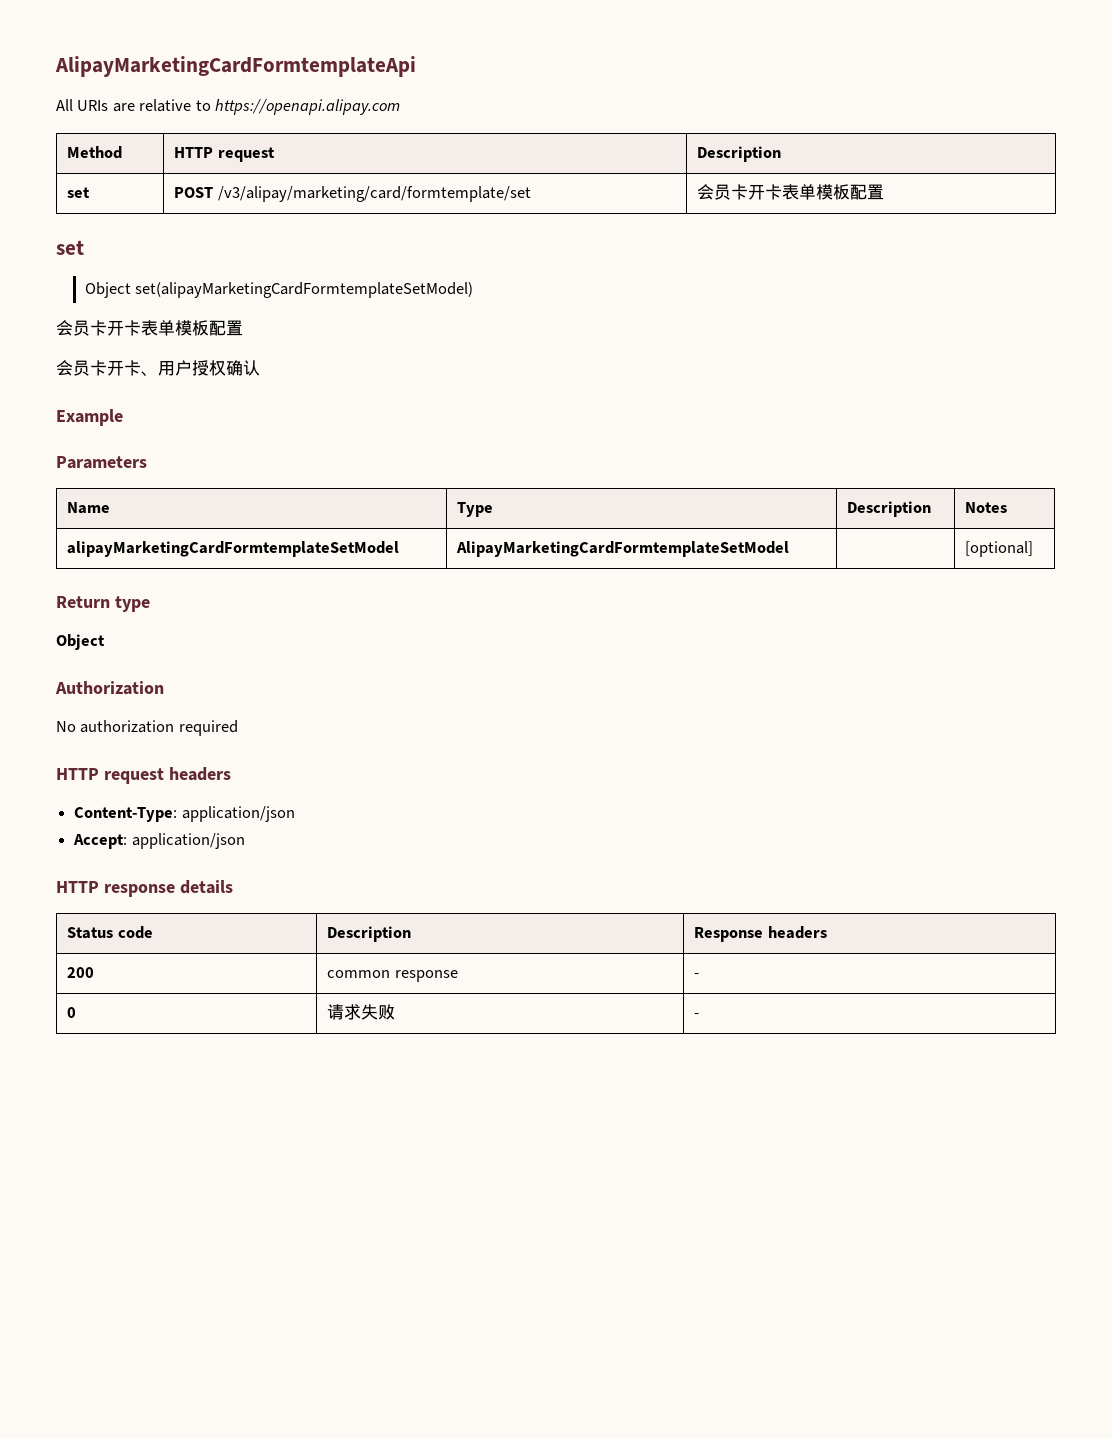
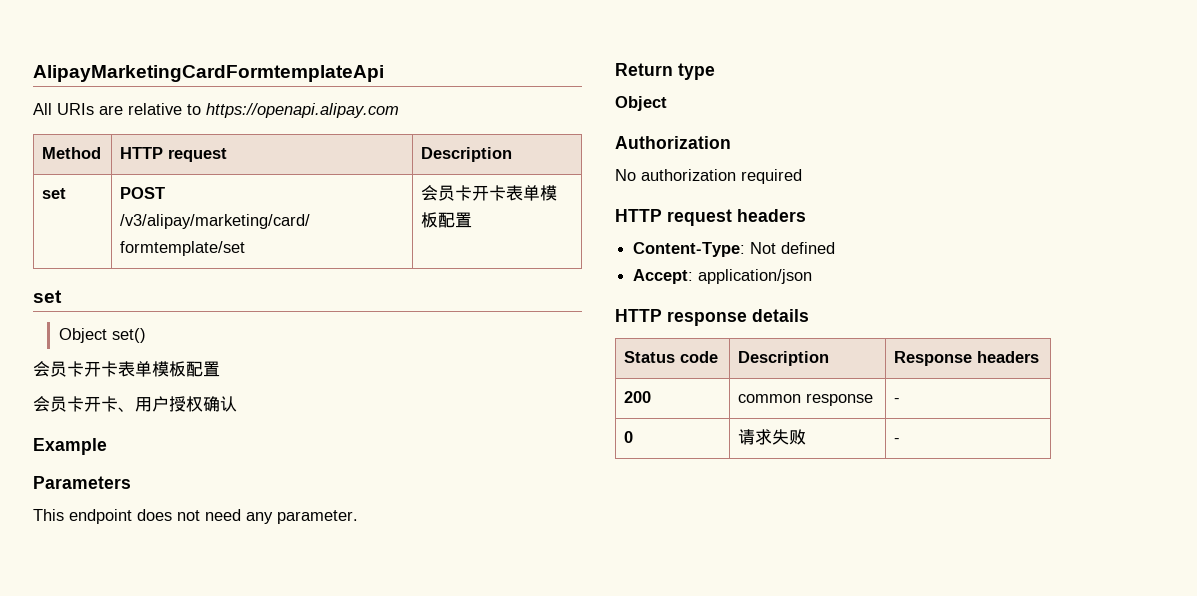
- Object set(alipayMarketingCardFormtemplateSetModel)
+ Object set()
- Name | Type | Description | Notes
- alipayMarketingCardFormtemplateSetModel | AlipayMarketingCardFormtemplateSetModel | | [optional]
+ This endpoint does not need any parameter.
- Content-Type: application/json
+ Content-Type: Not defined

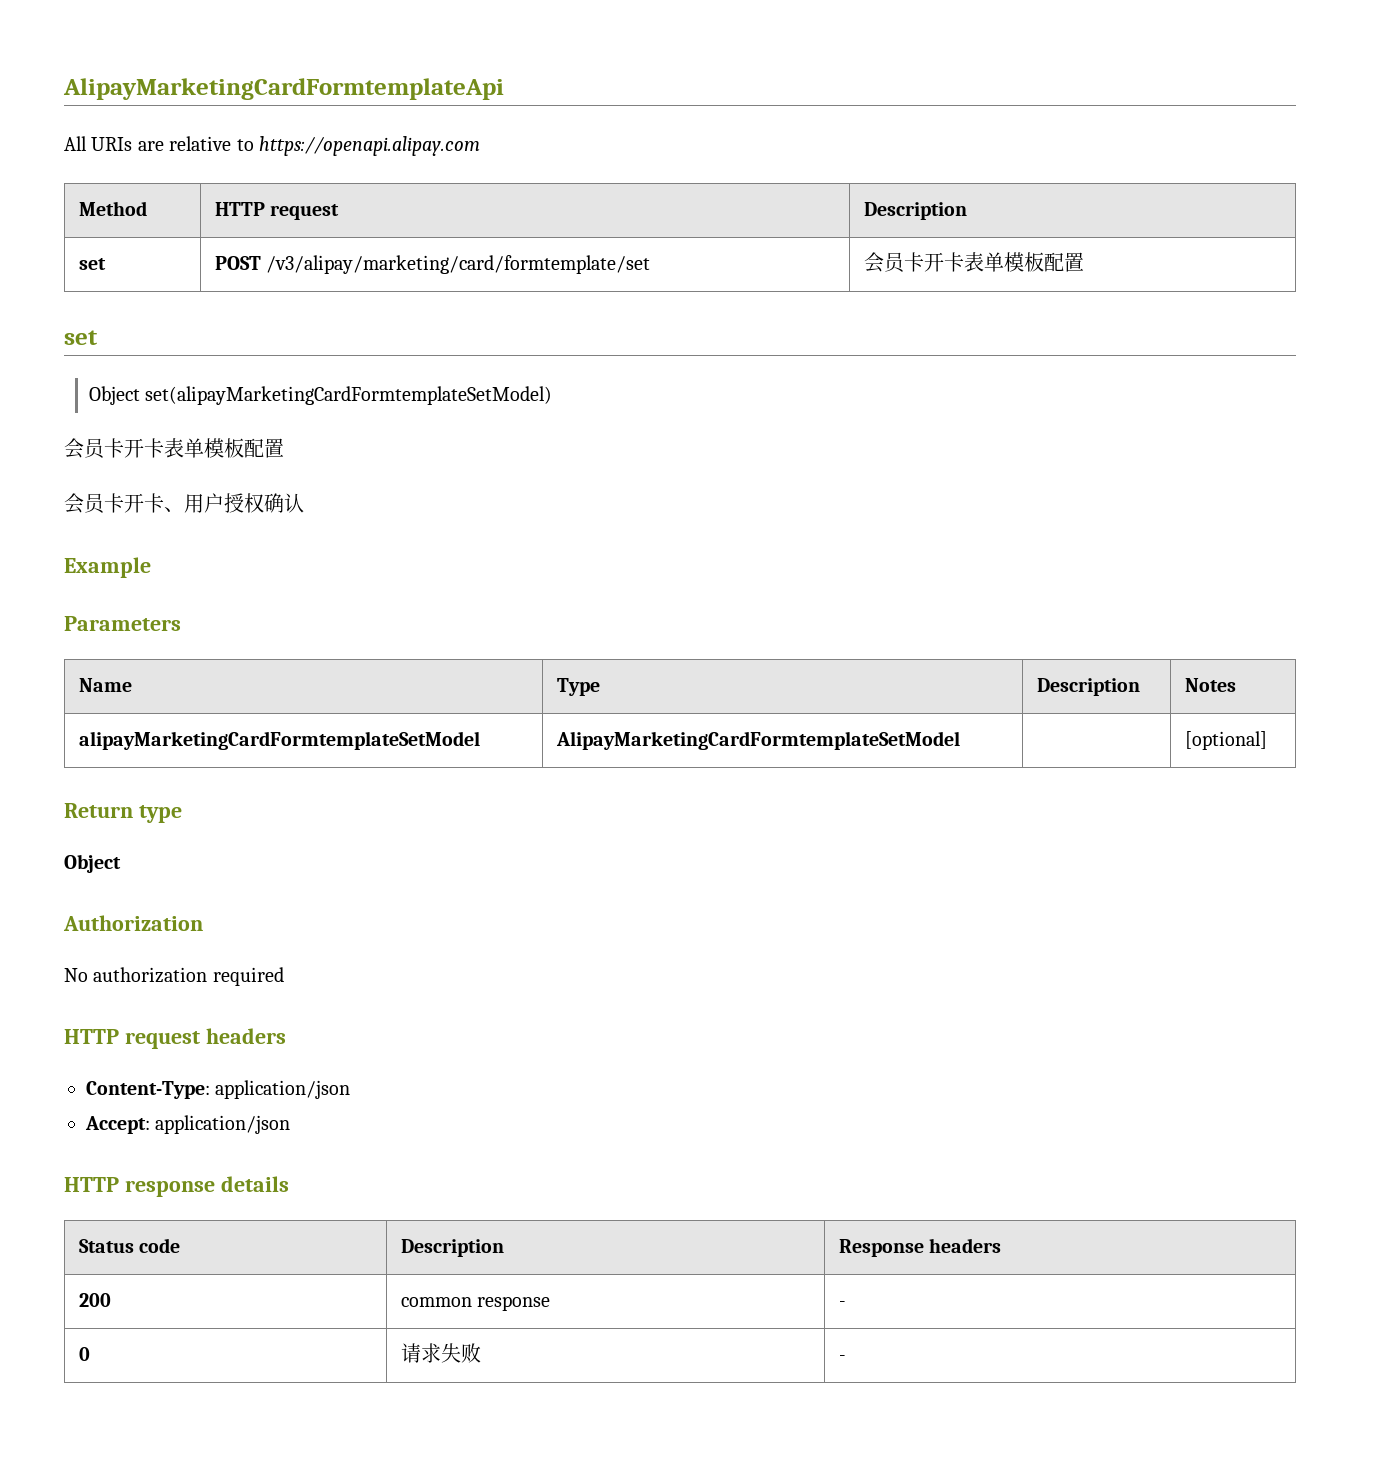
- Object set()
+ Object set(alipayMarketingCardFormtemplateSetModel)
- This endpoint does not need any parameter.
+ Name | Type | Description | Notes
+ alipayMarketingCardFormtemplateSetModel | AlipayMarketingCardFormtemplateSetModel | | [optional]
- Content-Type: Not defined
+ Content-Type: application/json

